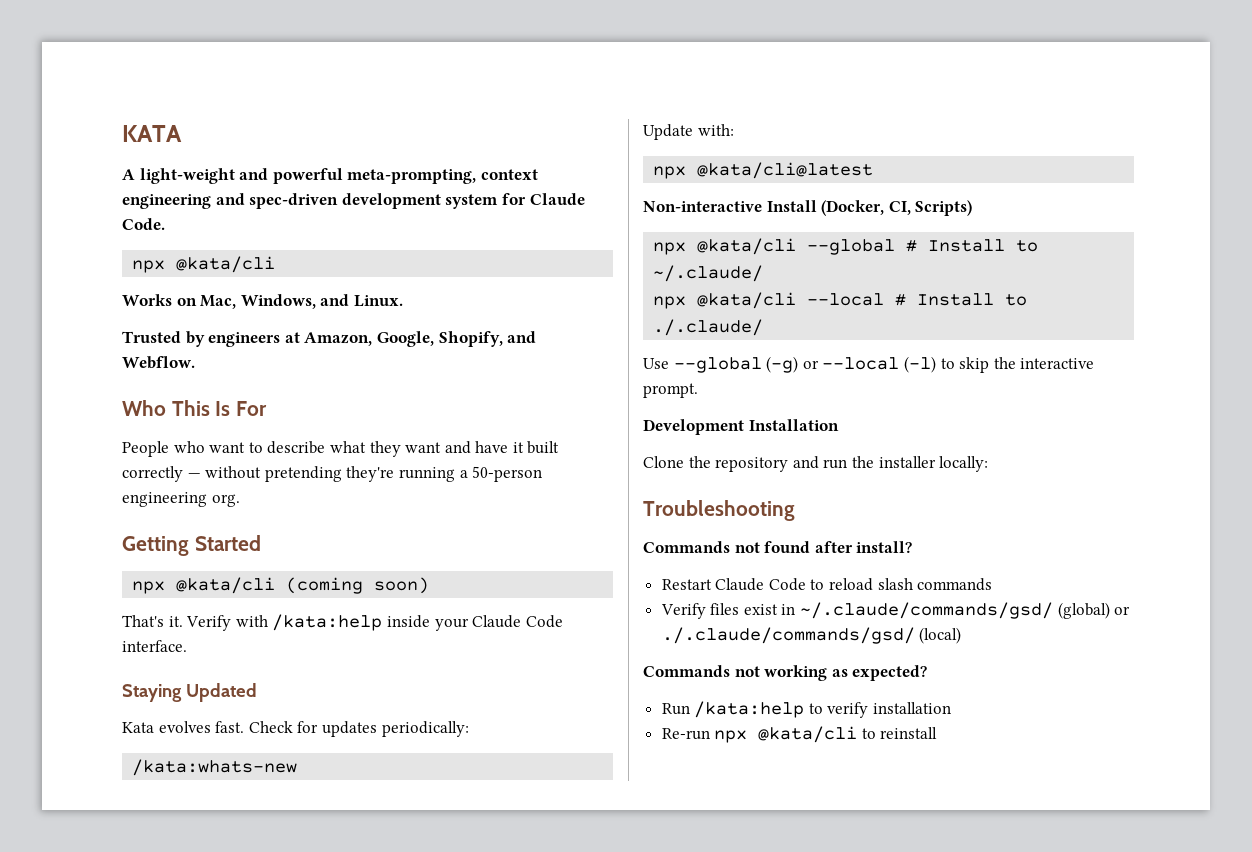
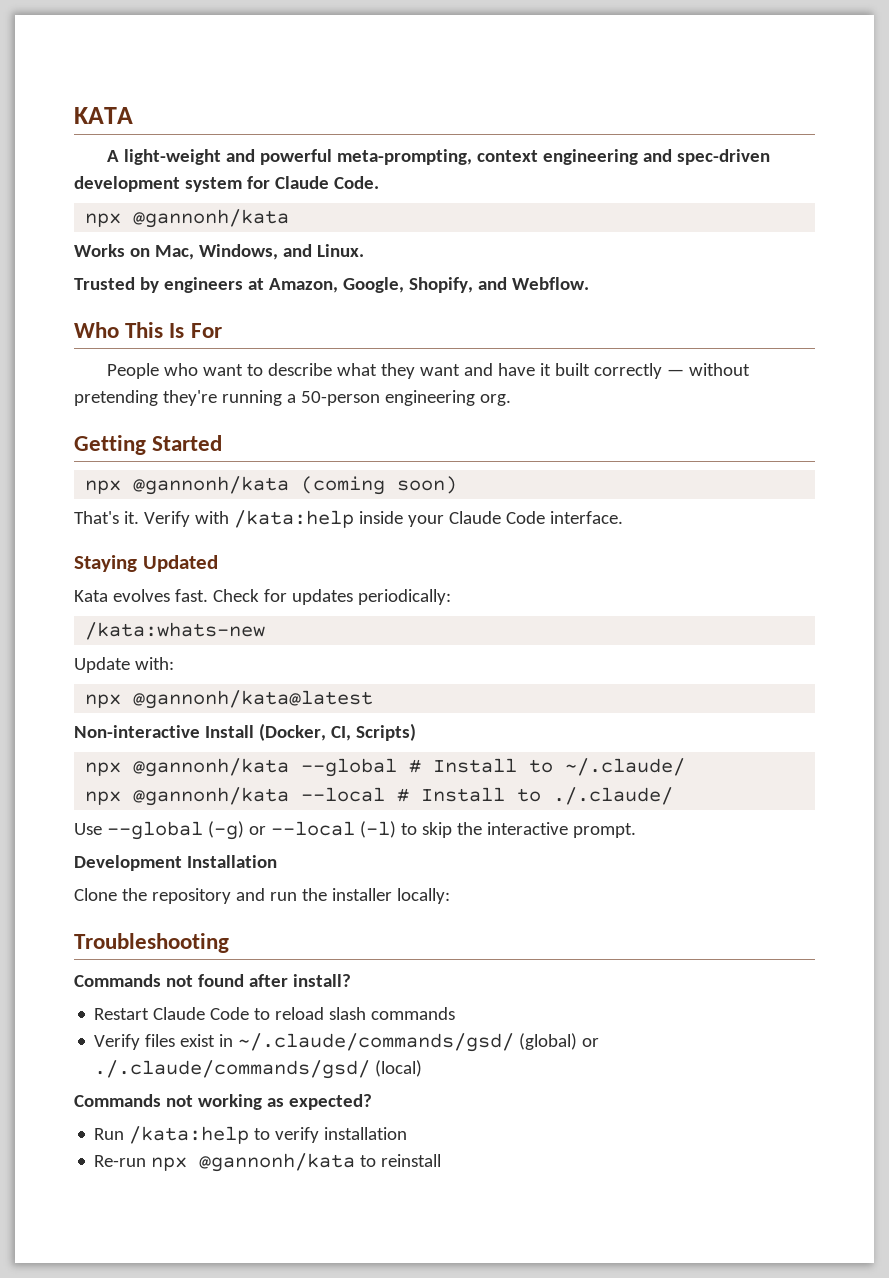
  A light-weight and powerful meta-prompting, context engineering and spec-driven development system for Claude Code.
- npx @kata/cli
+ npx @gannonh/kata
- npx @kata/cli (coming soon)
+ npx @gannonh/kata (coming soon)
- npx @kata/cli@latest
+ npx @gannonh/kata@latest
- npx @kata/cli --global # Install to ~/.claude/
+ npx @gannonh/kata --global # Install to ~/.claude/
- npx @kata/cli --local # Install to ./.claude/
+ npx @gannonh/kata --local # Install to ./.claude/
- Re-run npx @kata/cli to reinstall
+ Re-run npx @gannonh/kata to reinstall

